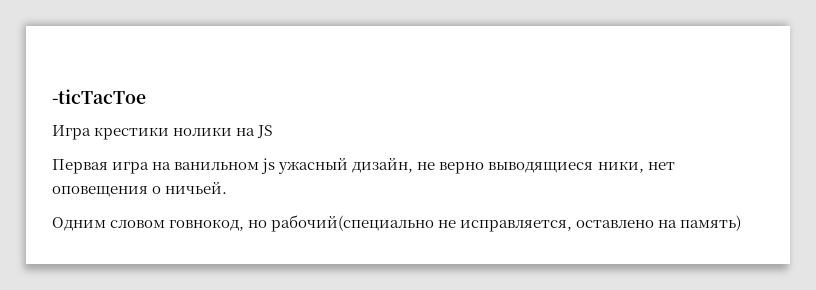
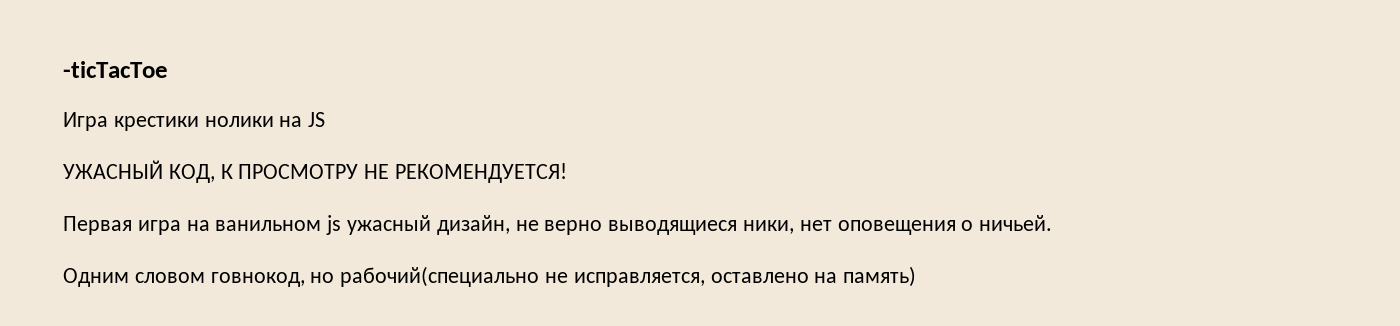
+ УЖАСНЫЙ КОД, К ПРОСМОТРУ НЕ РЕКОМЕНДУЕТСЯ!

